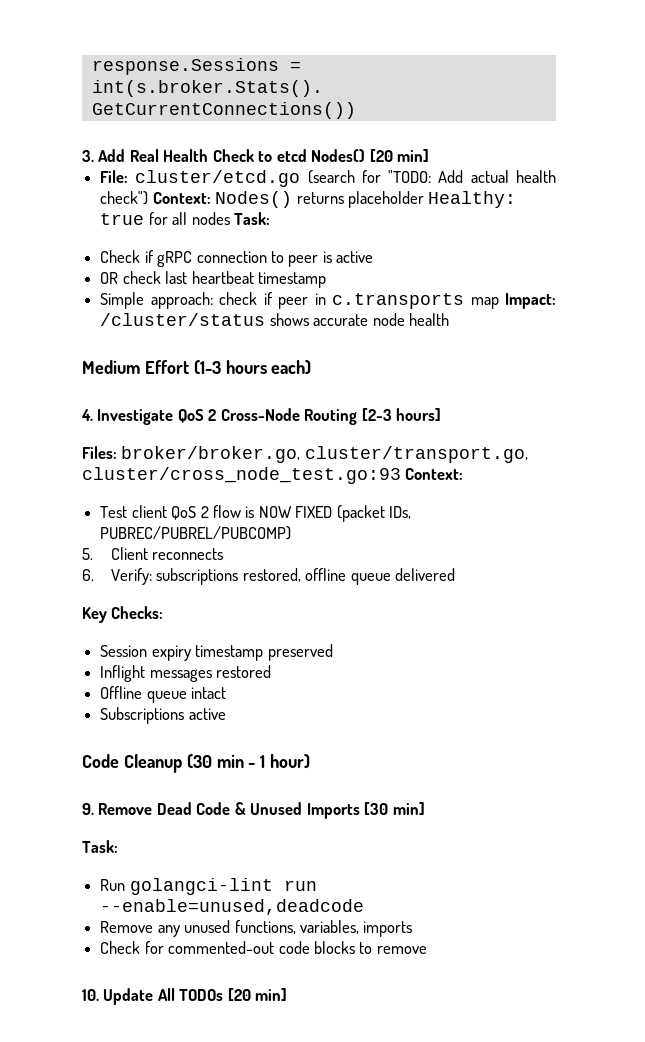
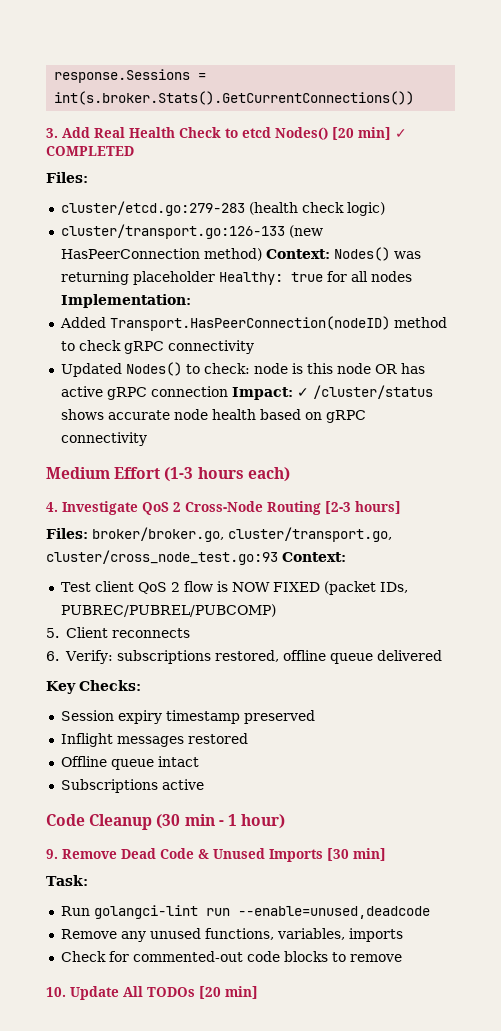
- 3. Add Real Health Check to etcd Nodes() [20 min]
- File: cluster/etcd.go (search for "TODO: Add actual health check") Context: Nodes() returns placeholder Healthy: true for all nodes Task:
- Check if gRPC connection to peer is active
- OR check last heartbeat timestamp
- Simple approach: check if peer in c.transports map Impact: /cluster/status shows accurate node health
+ 3. Add Real Health Check to etcd Nodes() [20 min] ✓ COMPLETED
+ Files:
+ cluster/etcd.go:279-283 (health check logic)
+ cluster/transport.go:126-133 (new HasPeerConnection method) Context: Nodes() was returning placeholder Healthy: true for all nodes Implementation:
+ Added Transport.HasPeerConnection(nodeID) method to check gRPC connectivity
+ Updated Nodes() to check: node is this node OR has active gRPC connection Impact: ✓ /cluster/status shows accurate node health based on gRPC connectivity

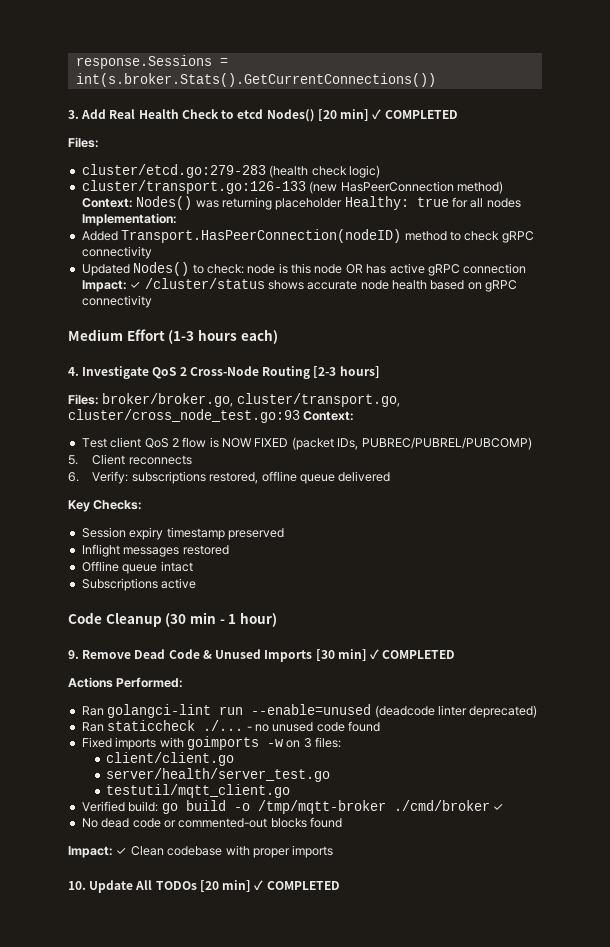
- 9. Remove Dead Code & Unused Imports [30 min]
- Task:
- Run golangci-lint run --enable=unused,deadcode
- Remove any unused functions, variables, imports
- Check for commented-out code blocks to remove
+ 9. Remove Dead Code & Unused Imports [30 min] ✓ COMPLETED
+ Actions Performed:
+ Ran golangci-lint run --enable=unused (deadcode linter deprecated)
+ Ran staticcheck ./... - no unused code found
+ Fixed imports with goimports -w on 3 files:
+ client/client.go
+ server/health/server_test.go
+ testutil/mqtt_client.go
+ Verified build: go build -o /tmp/mqtt-broker ./cmd/broker ✓
+ No dead code or commented-out blocks found
+ Impact: ✓ Clean codebase with proper imports
- 10. Update All TODOs [20 min]
+ 10. Update All TODOs [20 min] ✓ COMPLETED

